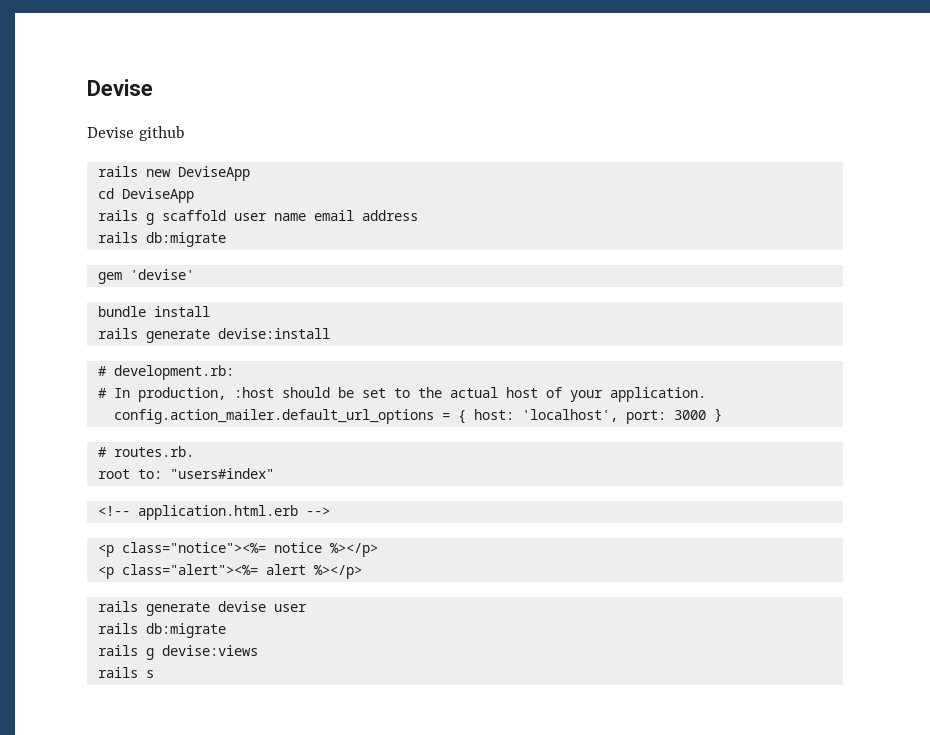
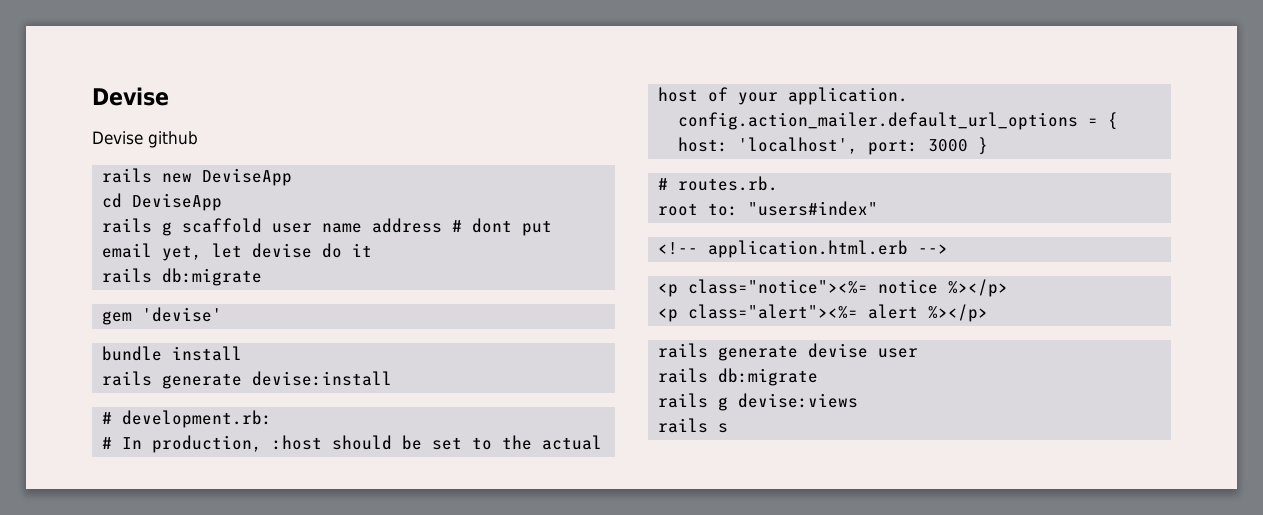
- rails g scaffold user name email address
+ rails g scaffold user name address # dont put email yet, let devise do it

